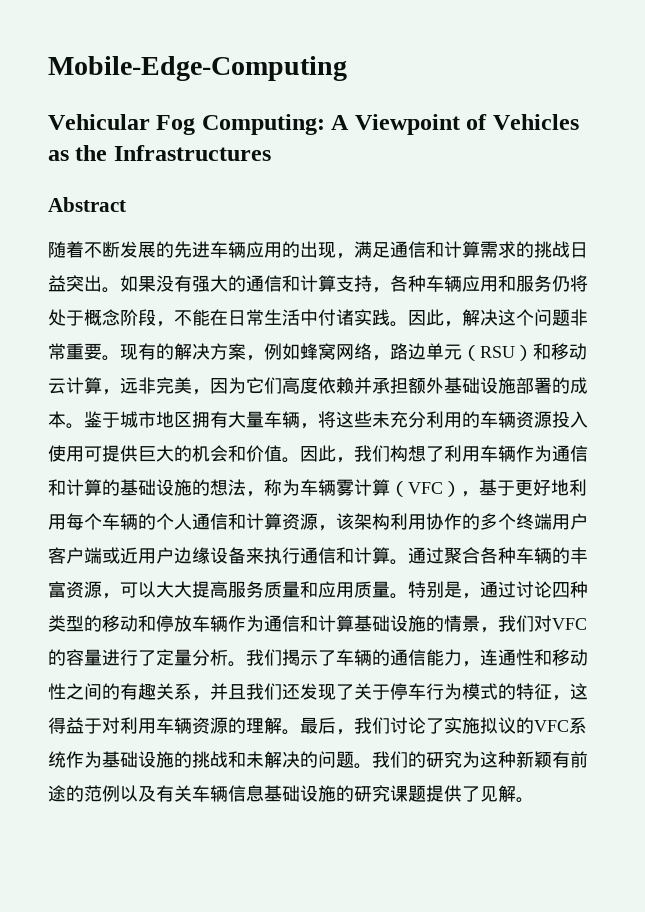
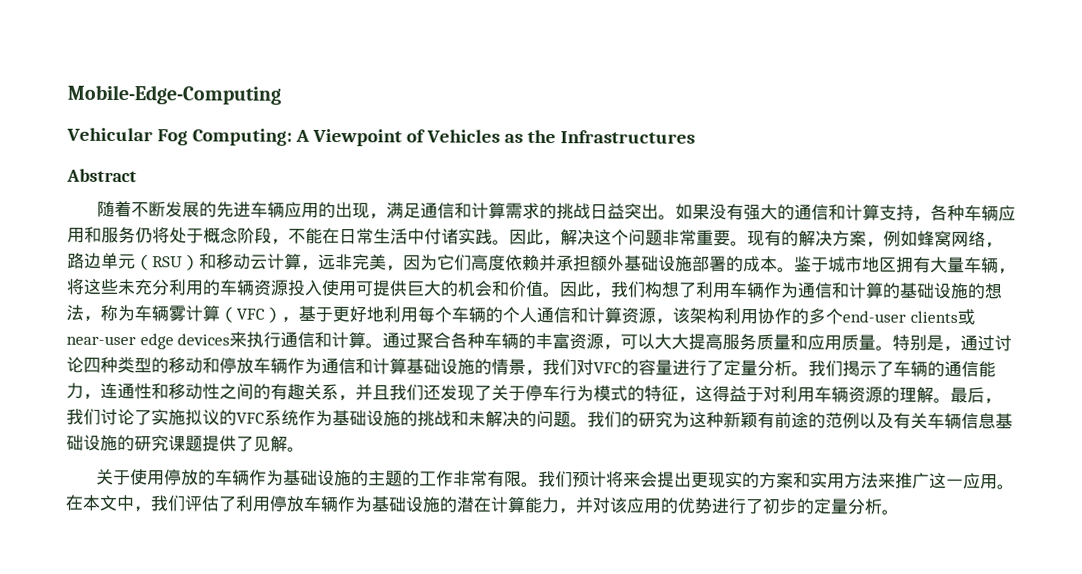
- 因此，我们构想了利用车辆作为通信和计算的基础设施的想法，称为车辆雾计算（VFC），基于更好地利用每个车辆的个人通信和计算资源，该架构利用协作的多个终端用户客户端或近用户边缘设备来执行通信和计算。
+ 因此，我们构想了利用车辆作为通信和计算的基础设施的想法，称为车辆雾计算（VFC），基于更好地利用每个车辆的个人通信和计算资源，该架构利用协作的多个end-user clients或near-user edge devices来执行通信和计算。
+ 关于使用停放的车辆作为基础设施的主题的工作非常有限。我们预计将来会提出更现实的方案和实用方法来推广这一应用。在本文中，我们评估了利用停放车辆作为基础设施的潜在计算能力，并对该应用的优势进行了初步的定量分析。

